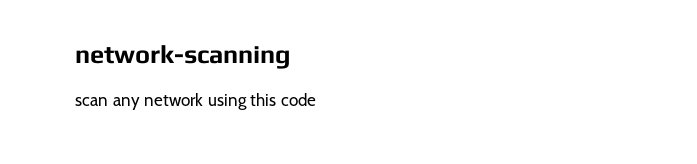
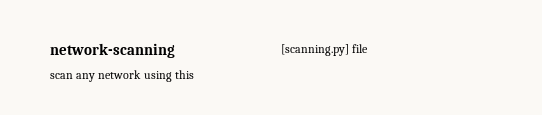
- scan any network using this code
+ scan any network using this [scanning.py] file

